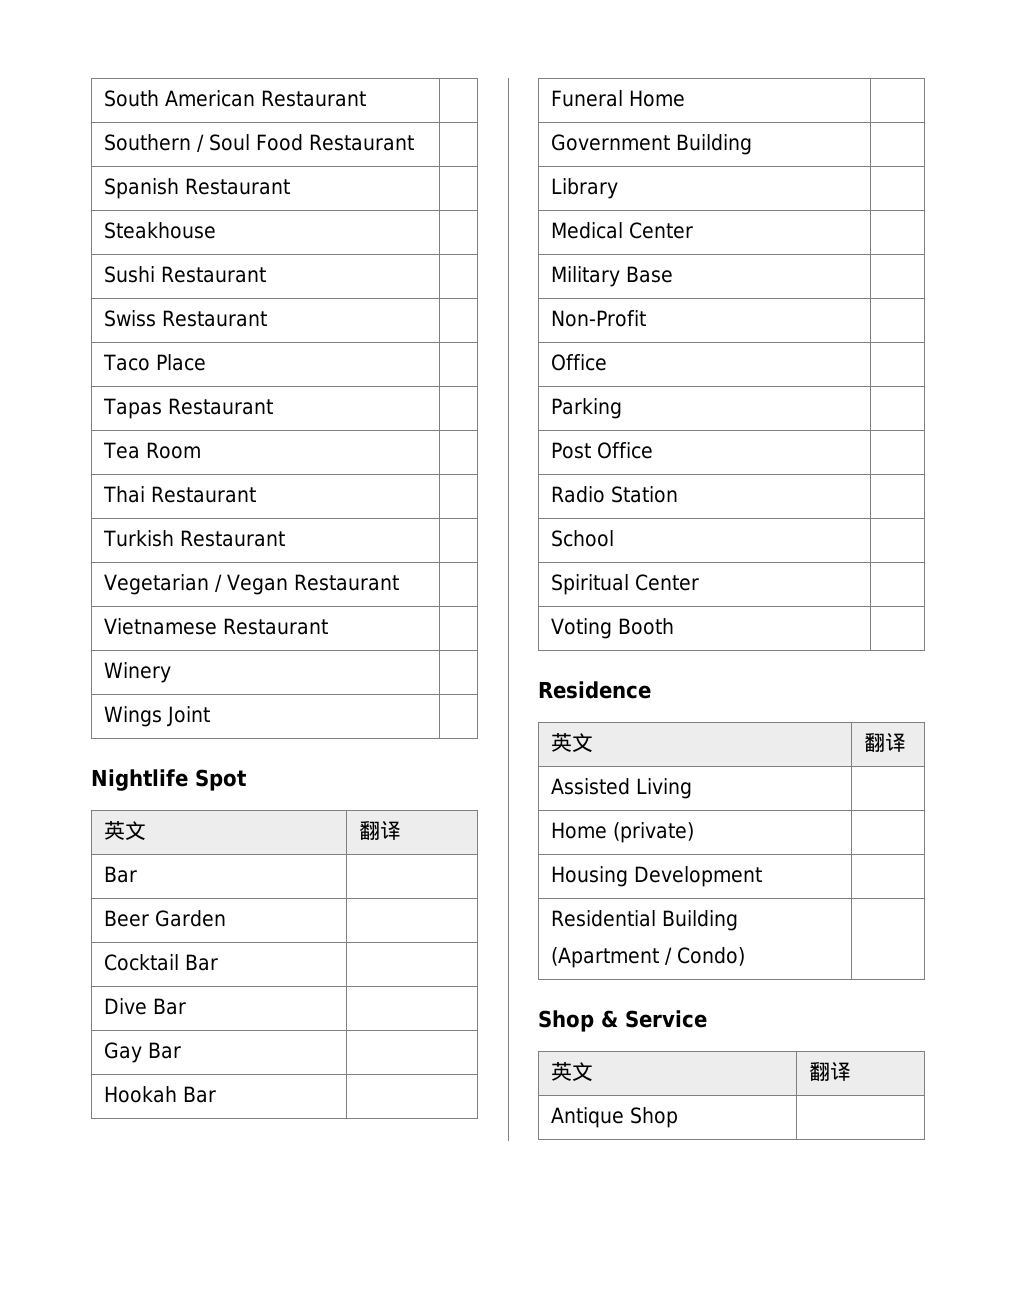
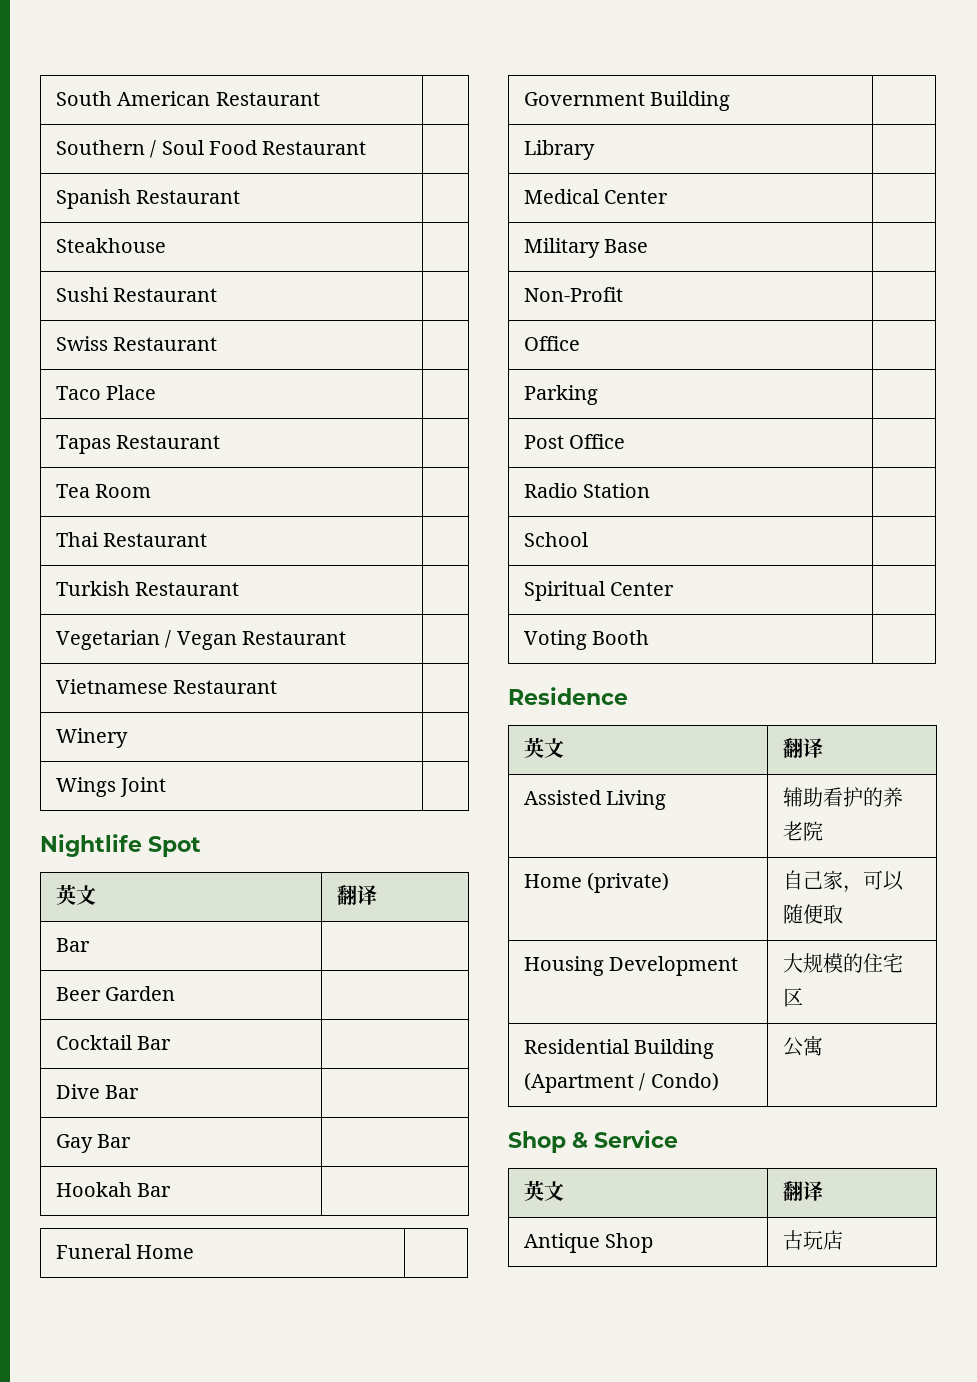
- Assisted Living |
- Home (private) |
+ Assisted Living | 辅助看护的养老院
+ Home (private) | 自己家，可以随便取
- Housing Development |
+ Housing Development | 大规模的住宅区
- Residential Building (Apartment / Condo) |
+ Residential Building (Apartment / Condo) | 公寓
- Antique Shop |
+ Antique Shop | 古玩店

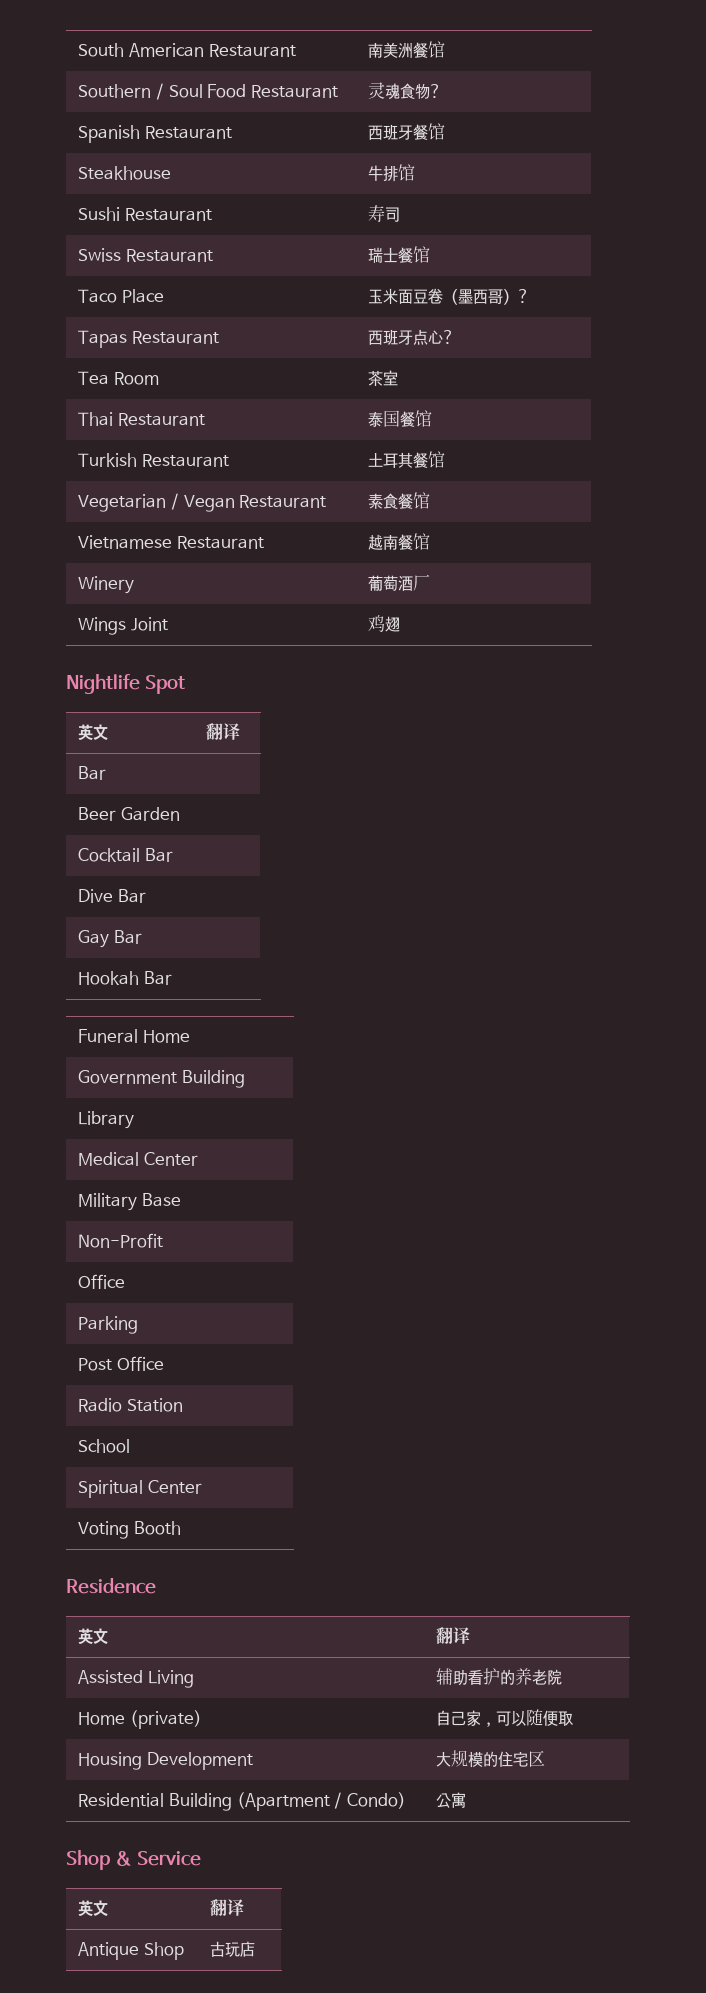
- South American Restaurant |
+ South American Restaurant | 南美洲餐馆
- Southern / Soul Food Restaurant |
+ Southern / Soul Food Restaurant | 灵魂食物?
- Spanish Restaurant |
+ Spanish Restaurant | 西班牙餐馆
- Steakhouse |
+ Steakhouse | 牛排馆
- Sushi Restaurant |
+ Sushi Restaurant | 寿司
- Swiss Restaurant |
+ Swiss Restaurant | 瑞士餐馆
- Taco Place |
+ Taco Place | 玉米面豆卷（墨西哥）?
- Tapas Restaurant |
+ Tapas Restaurant | 西班牙点心?
- Tea Room |
+ Tea Room | 茶室
- Thai Restaurant |
+ Thai Restaurant | 泰国餐馆
- Turkish Restaurant |
+ Turkish Restaurant | 土耳其餐馆
- Vegetarian / Vegan Restaurant |
+ Vegetarian / Vegan Restaurant | 素食餐馆
- Vietnamese Restaurant |
+ Vietnamese Restaurant | 越南餐馆
- Winery |
+ Winery | 葡萄酒厂
- Wings Joint |
+ Wings Joint | 鸡翅

